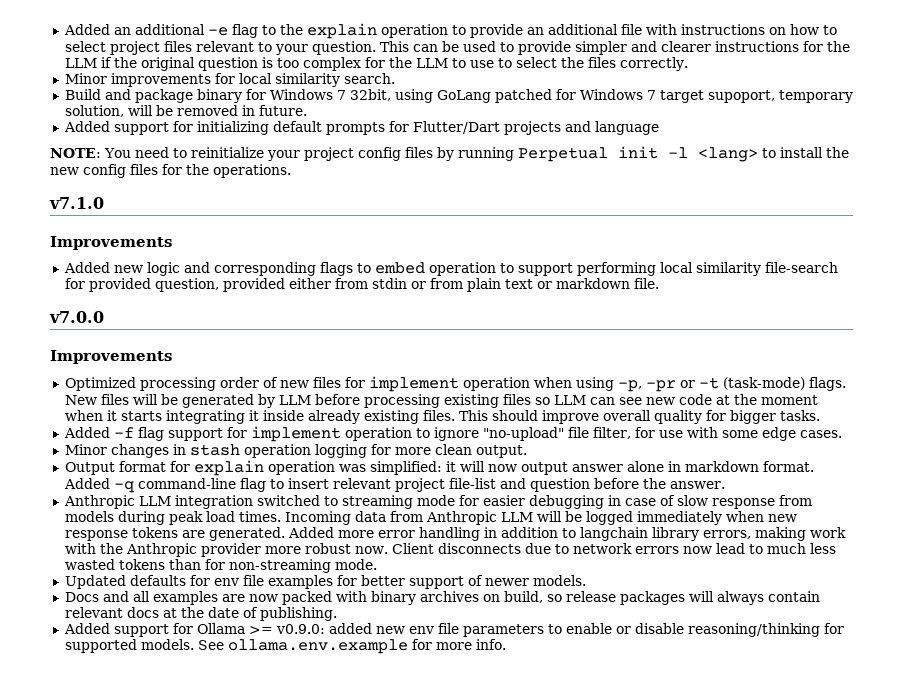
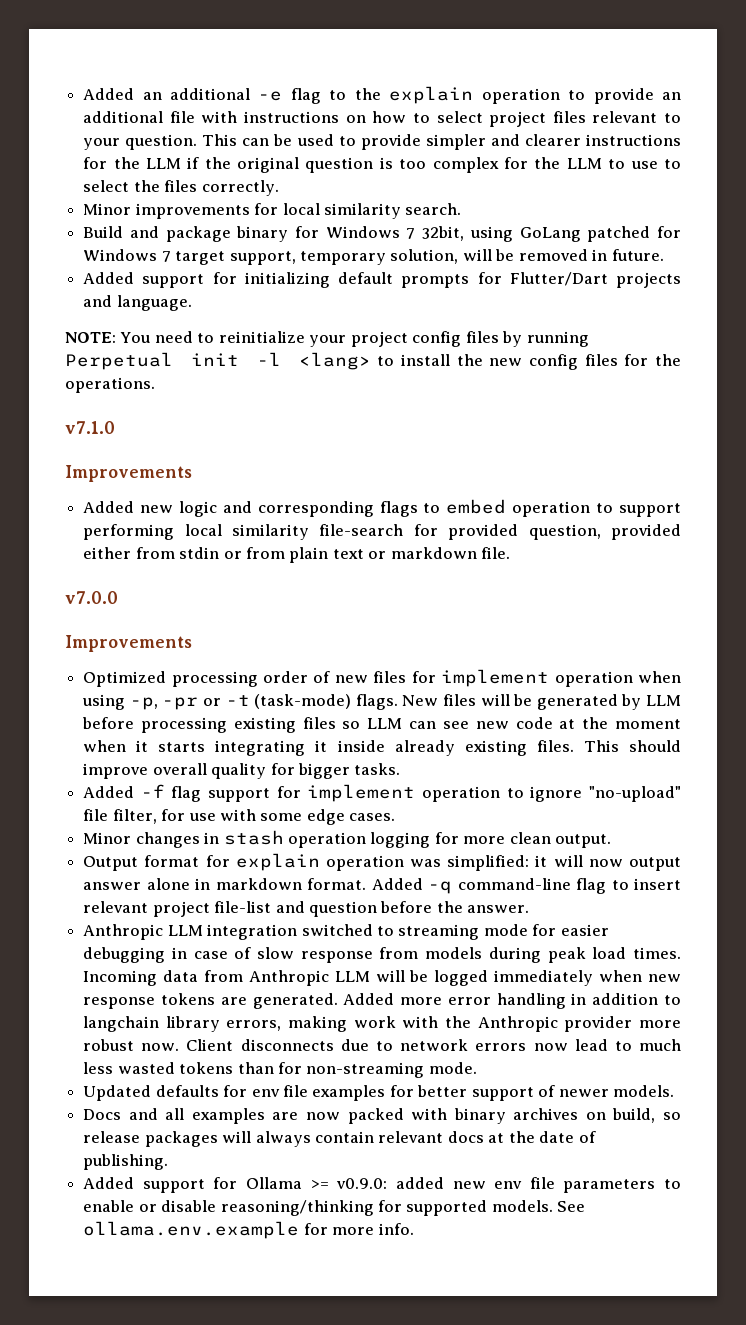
- Build and package binary for Windows 7 32bit, using GoLang patched for Windows 7 target supoport, temporary solution, will be removed in future.
+ Build and package binary for Windows 7 32bit, using GoLang patched for Windows 7 target support, temporary solution, will be removed in future.
- Added support for initializing default prompts for Flutter/Dart projects and language
+ Added support for initializing default prompts for Flutter/Dart projects and language.

